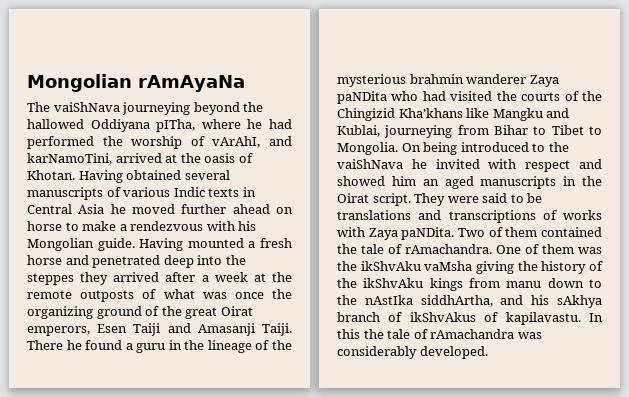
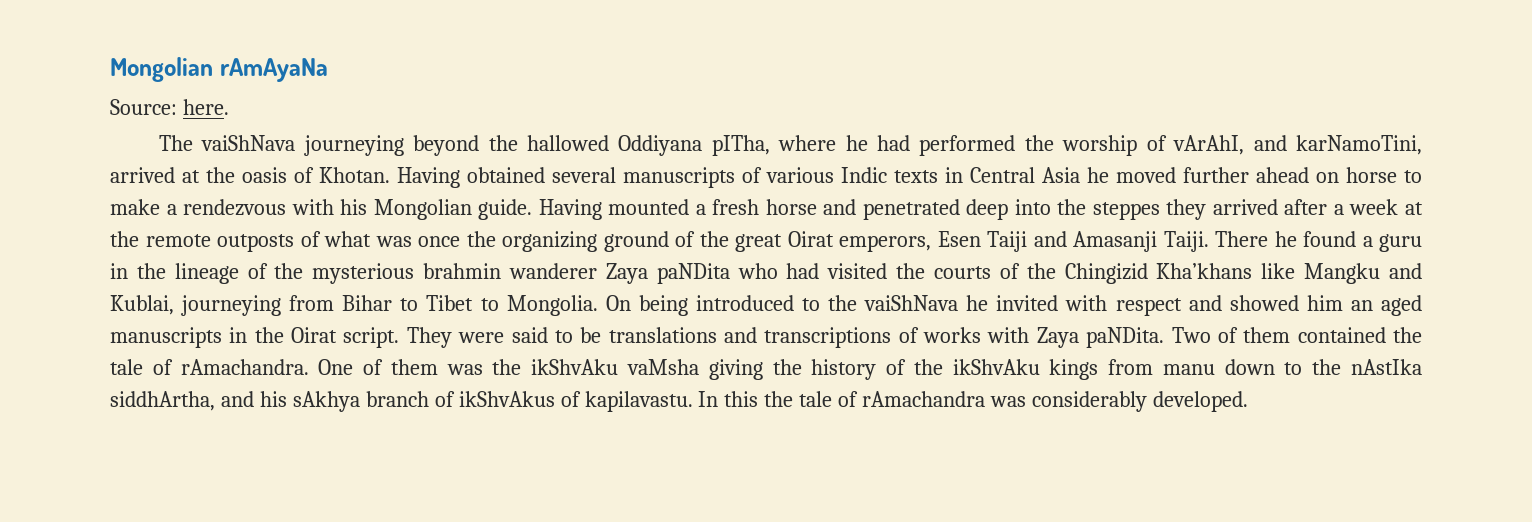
+ Source: here.

